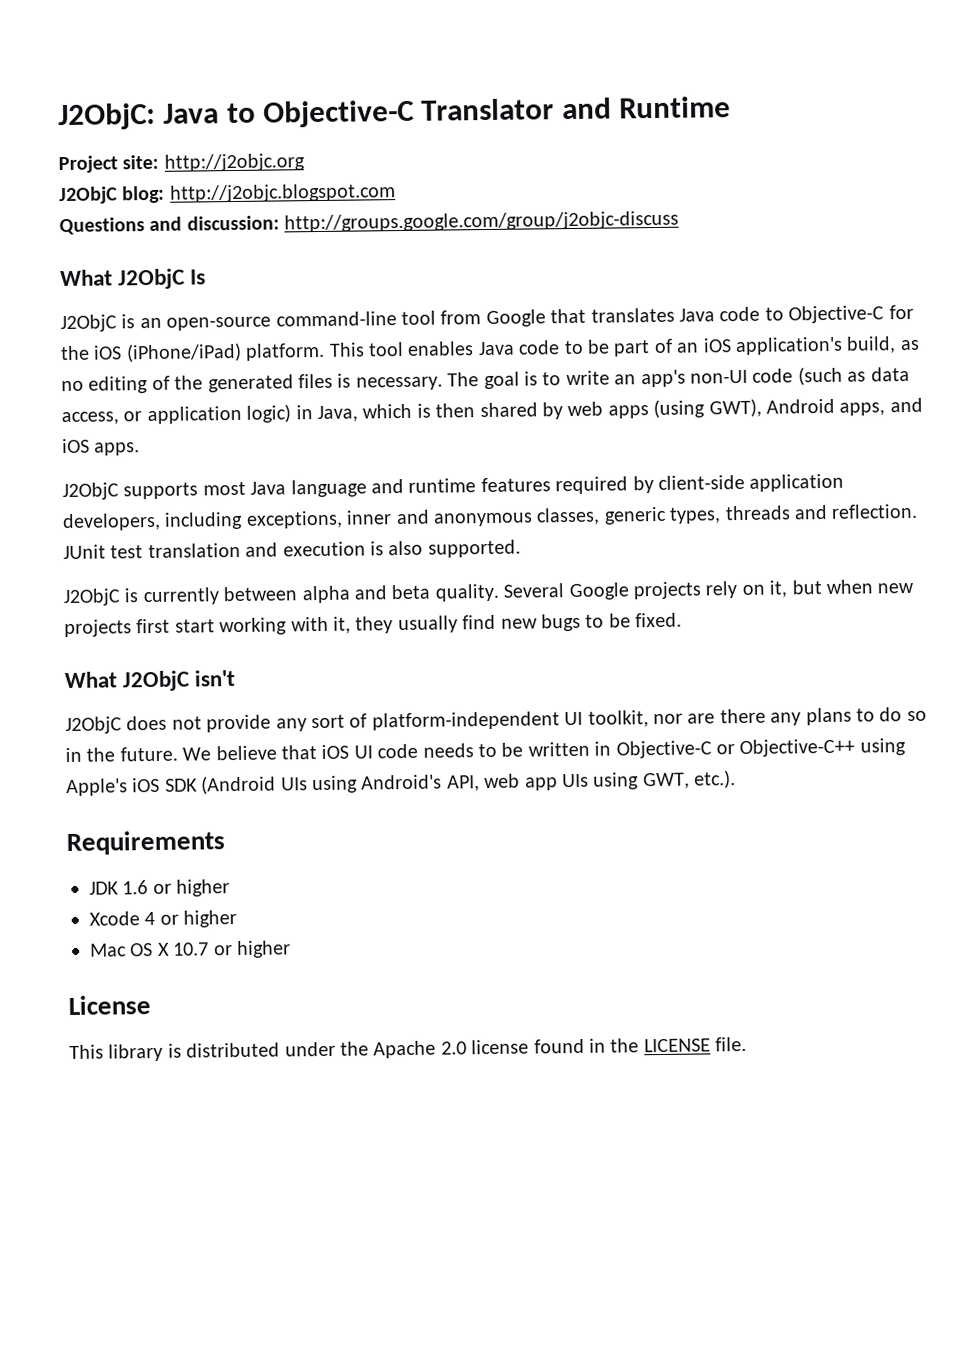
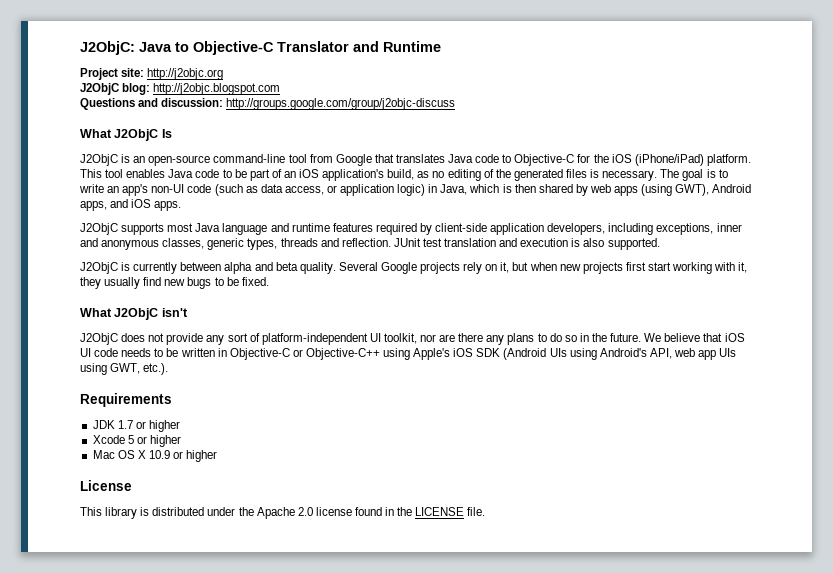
- JDK 1.6 or higher
+ JDK 1.7 or higher
- Xcode 4 or higher
+ Xcode 5 or higher
- Mac OS X 10.7 or higher
+ Mac OS X 10.9 or higher

